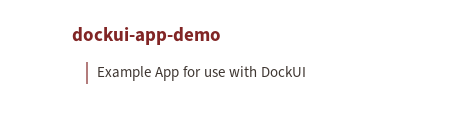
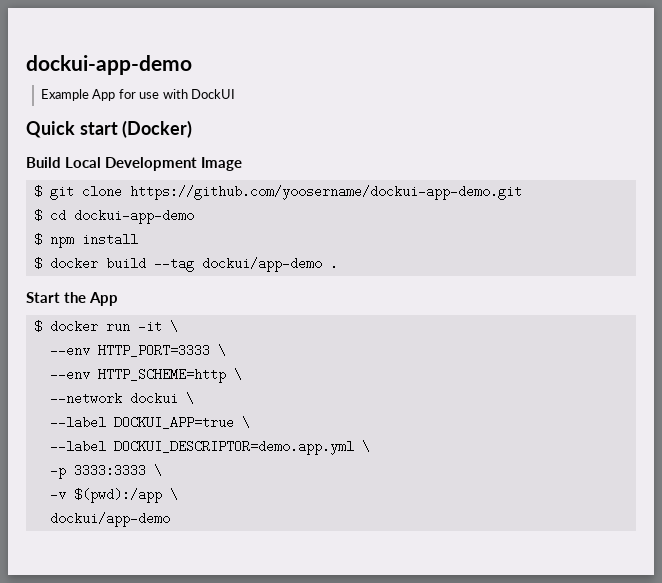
+ Quick start (Docker)
+ Build Local Development Image
+ $ git clone https://github.com/yoosername/dockui-app-demo.git
+ $ cd dockui-app-demo
+ $ npm install
+ $ docker build --tag dockui/app-demo .
+ Start the App
+ $ docker run -it \
+ --env HTTP_PORT=3333 \
+ --env HTTP_SCHEME=http \
+ --network dockui \
+ --label DOCKUI_APP=true \
+ --label DOCKUI_DESCRIPTOR=demo.app.yml \
+ -p 3333:3333 \
+ -v $(pwd):/app \
+ dockui/app-demo

